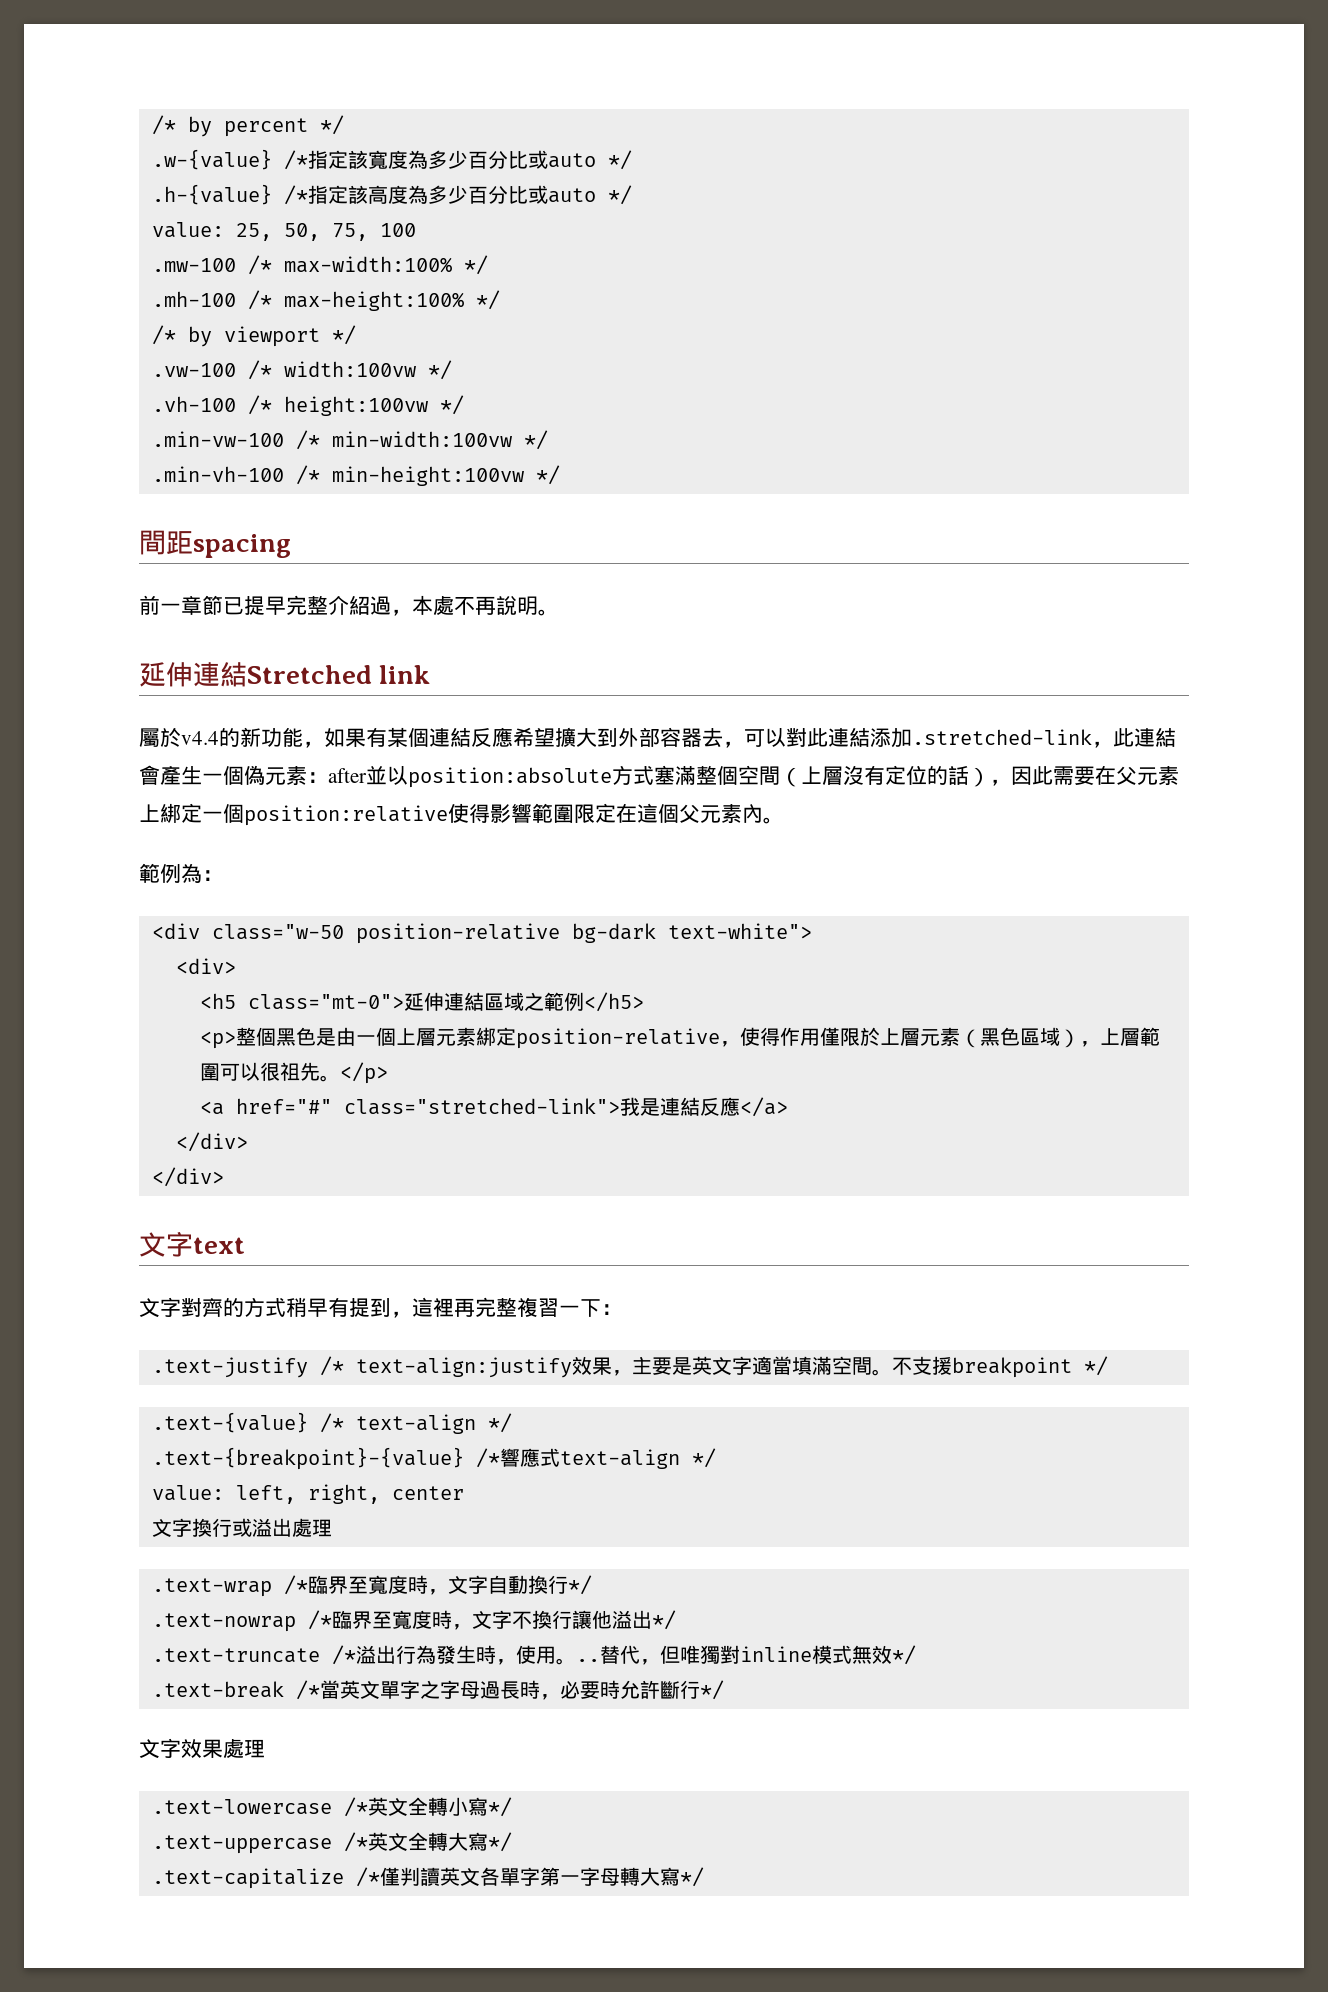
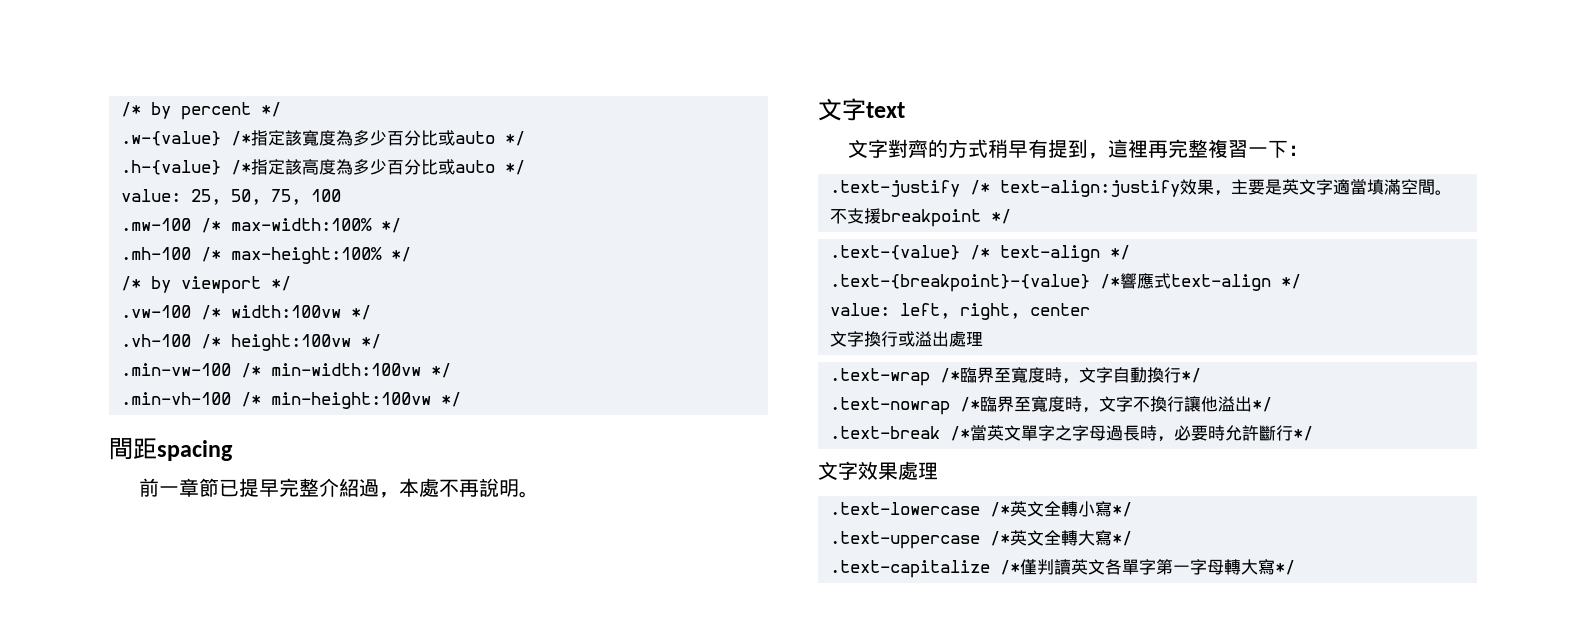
- 延伸連結Stretched link
- 屬於v4.4的新功能，如果有某個連結反應希望擴大到外部容器去，可以對此連結添加.stretched-link，此連結會產生一個偽元素：after並以position:absolute方式塞滿整個空間（上層沒有定位的話），因此需要在父元素上綁定一個position:relative使得影響範圍限定在這個父元素內。
- 範例為：
- <div class="w-50 position-relative bg-dark text-white">
- <div>
- <h5 class="mt-0">延伸連結區域之範例</h5>
- <p>整個黑色是由一個上層元素綁定position-relative，使得作用僅限於上層元素（黑色區域），上層範圍可以很祖先。</p>
- <a href="#" class="stretched-link">我是連結反應</a>
- </div>
- </div>
- .text-truncate /*溢出行為發生時，使用。..替代，但唯獨對inline模式無效*/

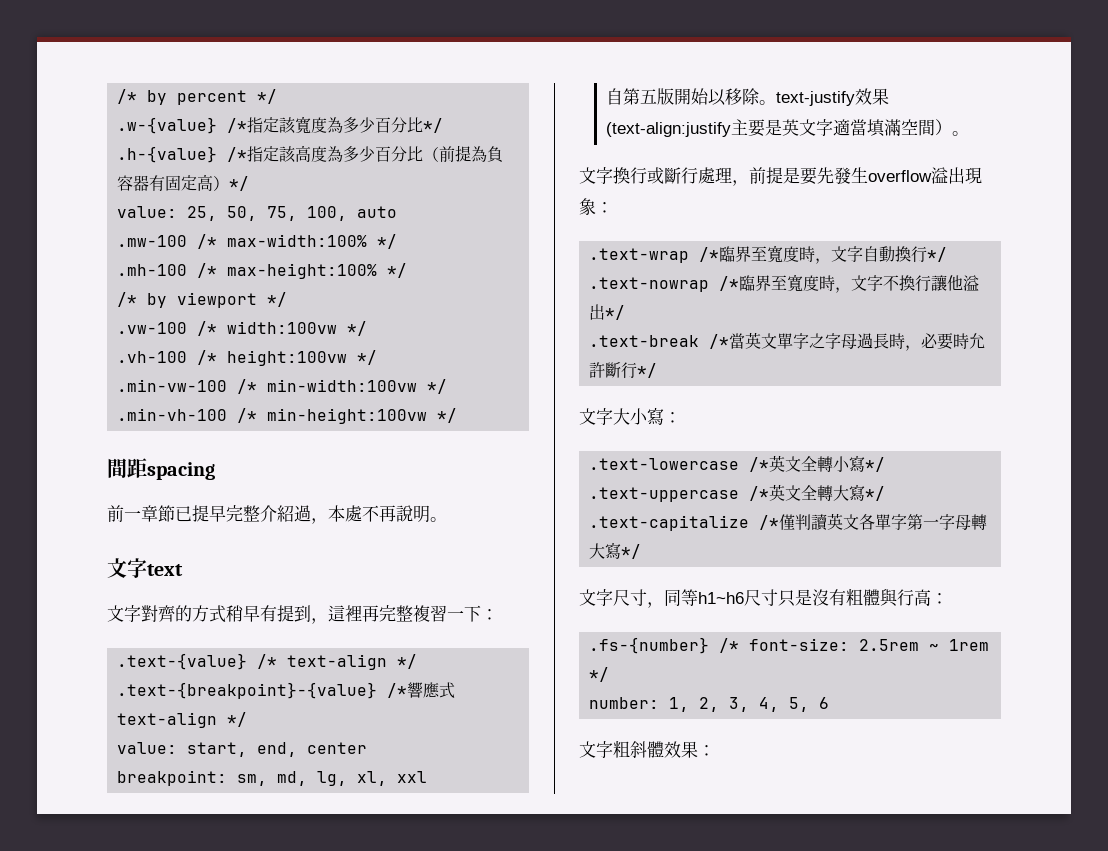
- .w-{value} /*指定該寬度為多少百分比或auto */
+ .w-{value} /*指定該寬度為多少百分比*/
- .h-{value} /*指定該高度為多少百分比或auto */
+ .h-{value} /*指定該高度為多少百分比（前提為負容器有固定高）*/
- value: 25, 50, 75, 100
+ value: 25, 50, 75, 100, auto
- .text-justify /* text-align:justify效果，主要是英文字適當填滿空間。不支援breakpoint */
- value: left, right, center
+ value: start, end, center
- 文字換行或溢出處理
+ breakpoint: sm, md, lg, xl, xxl
+ 自第五版開始以移除。text-justify效果(text-align:justify主要是英文字適當填滿空間）。
+ 文字換行或斷行處理，前提是要先發生overflow溢出現象：
- 文字效果處理
+ 文字大小寫：
+ 文字尺寸，同等h1~h6尺寸只是沒有粗體與行高：
+ .fs-{number} /* font-size: 2.5rem ~ 1rem */
+ number: 1, 2, 3, 4, 5, 6
+ 文字粗斜體效果：

